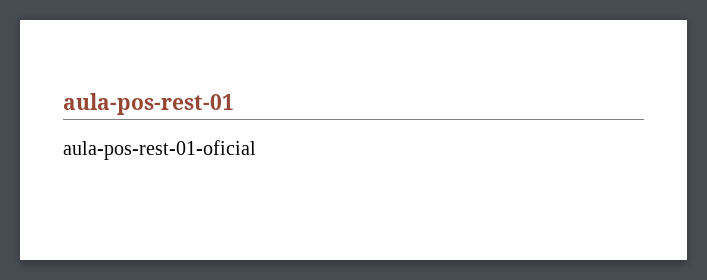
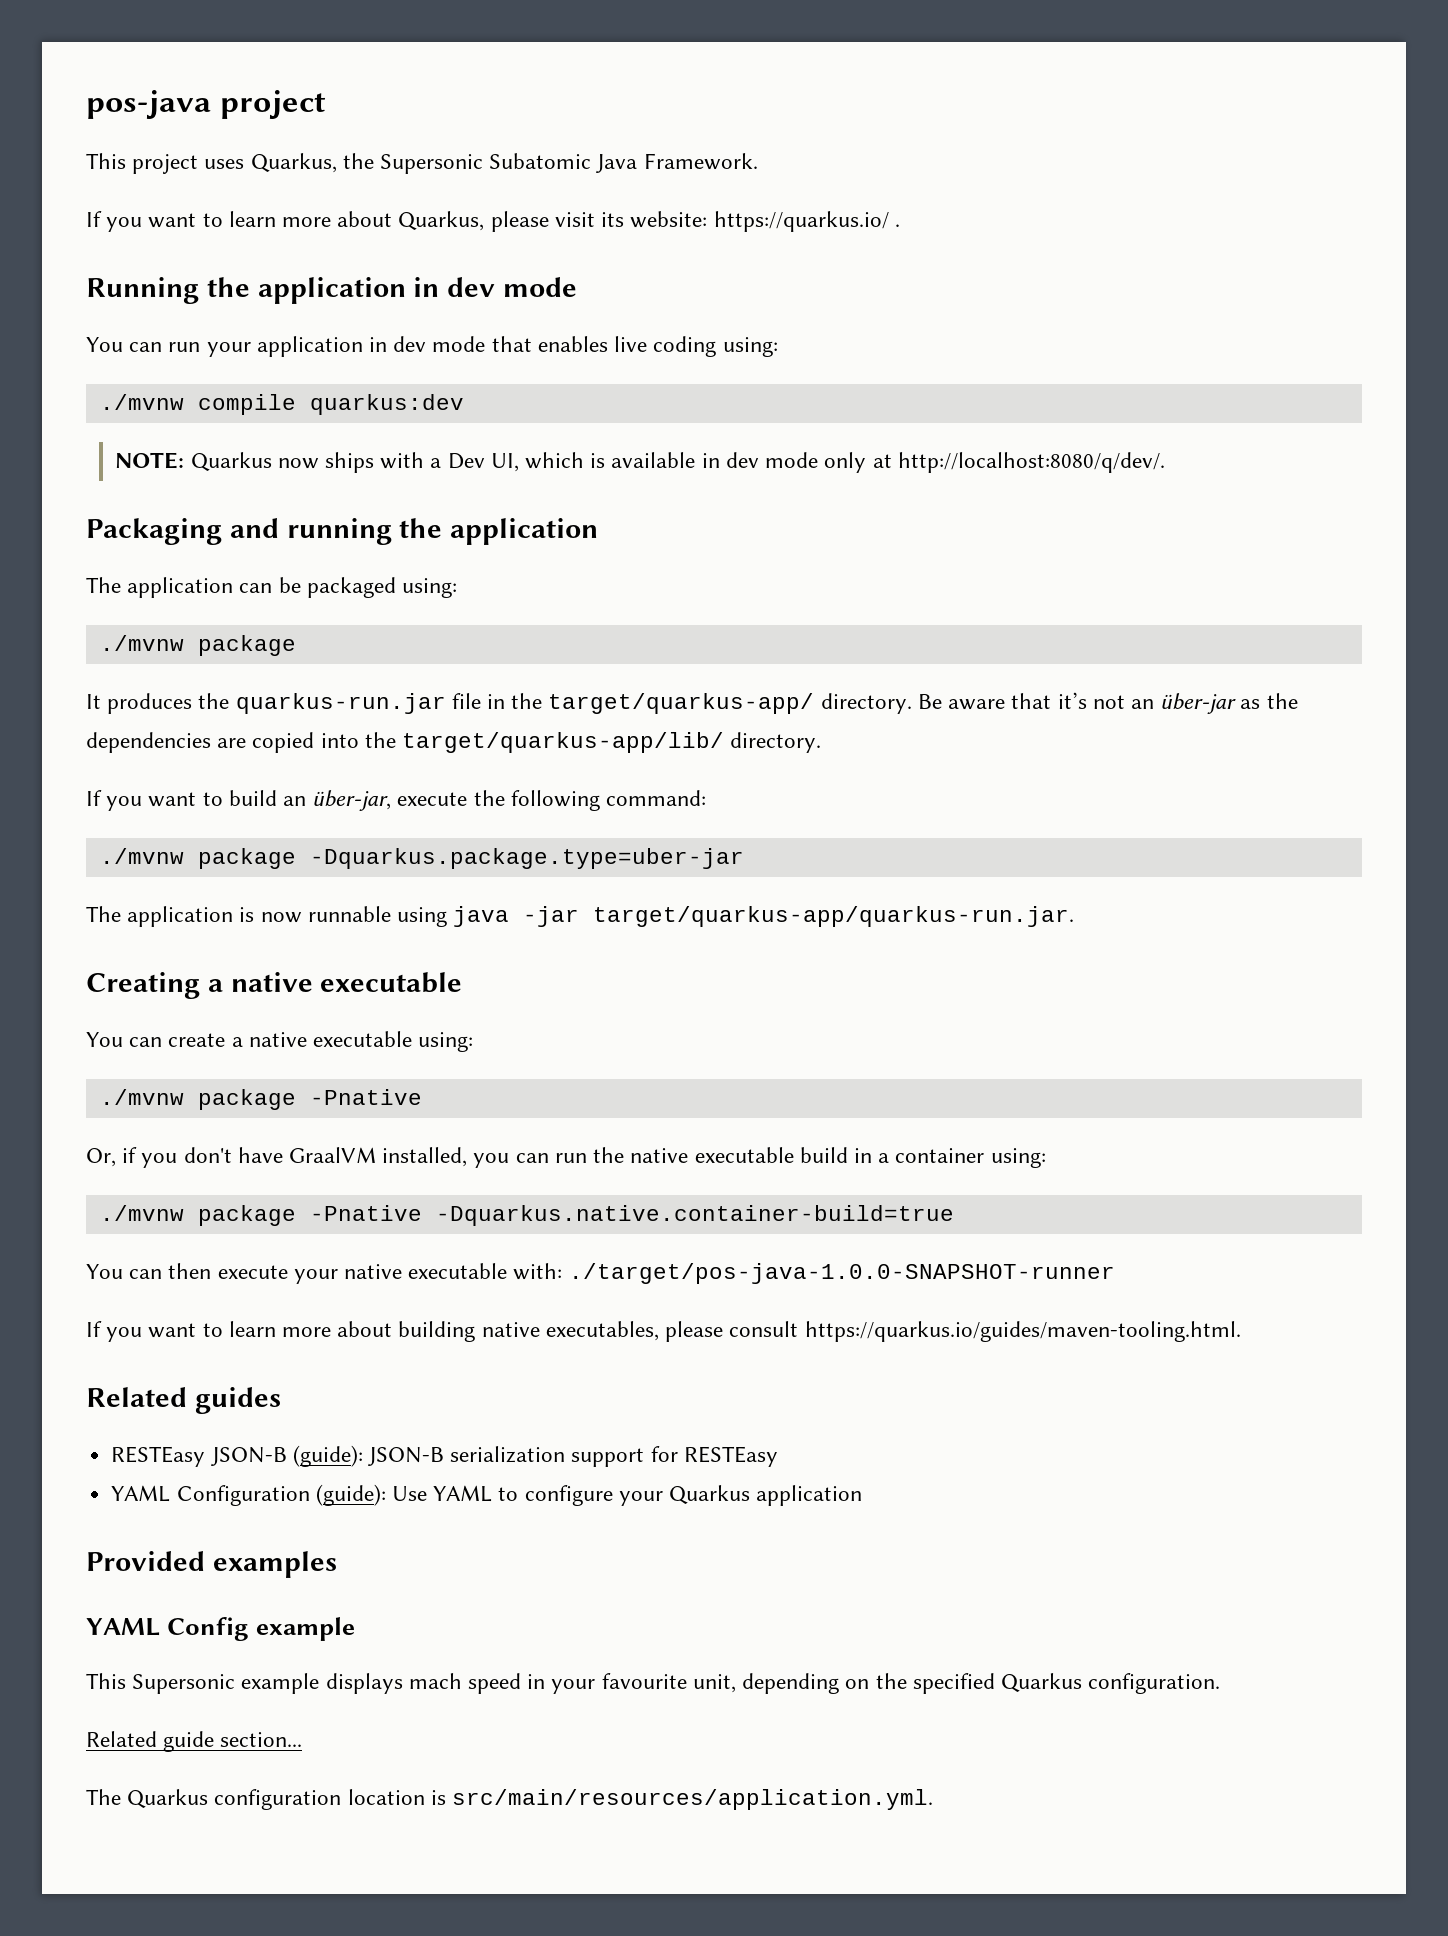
- aula-pos-rest-01
- aula-pos-rest-01-oficial
+ pos-java project
+ This project uses Quarkus, the Supersonic Subatomic Java Framework.
+ If you want to learn more about Quarkus, please visit its website: https://quarkus.io/ .
+ Running the application in dev mode
+ You can run your application in dev mode that enables live coding using:
+ ./mvnw compile quarkus:dev
+ NOTE: Quarkus now ships with a Dev UI, which is available in dev mode only at http://localhost:8080/q/dev/.
+ Packaging and running the application
+ The application can be packaged using:
+ ./mvnw package
+ It produces the quarkus-run.jar file in the target/quarkus-app/ directory. Be aware that it’s not an über-jar as the dependencies are copied into the target/quarkus-app/lib/ directory.
+ If you want to build an über-jar, execute the following command:
+ ./mvnw package -Dquarkus.package.type=uber-jar
+ The application is now runnable using java -jar target/quarkus-app/quarkus-run.jar.
+ Creating a native executable
+ You can create a native executable using:
+ ./mvnw package -Pnative
+ Or, if you don't have GraalVM installed, you can run the native executable build in a container using:
+ ./mvnw package -Pnative -Dquarkus.native.container-build=true
+ You can then execute your native executable with: ./target/pos-java-1.0.0-SNAPSHOT-runner
+ If you want to learn more about building native executables, please consult https://quarkus.io/guides/maven-tooling.html.
+ Related guides
+ RESTEasy JSON-B (guide): JSON-B serialization support for RESTEasy
+ YAML Configuration (guide): Use YAML to configure your Quarkus application
+ Provided examples
+ YAML Config example
+ This Supersonic example displays mach speed in your favourite unit, depending on the specified Quarkus configuration.
+ Related guide section...
+ The Quarkus configuration location is src/main/resources/application.yml.

